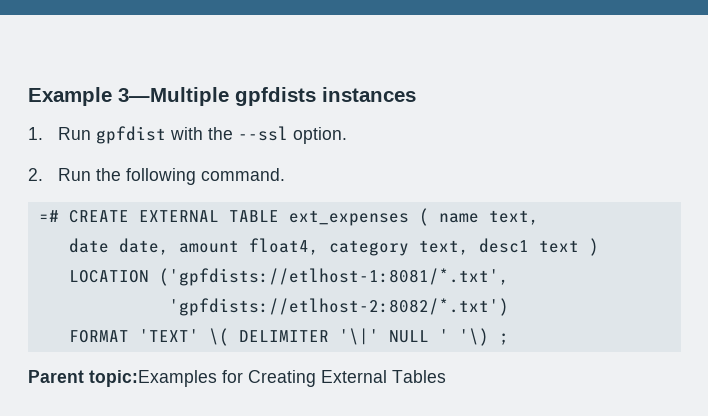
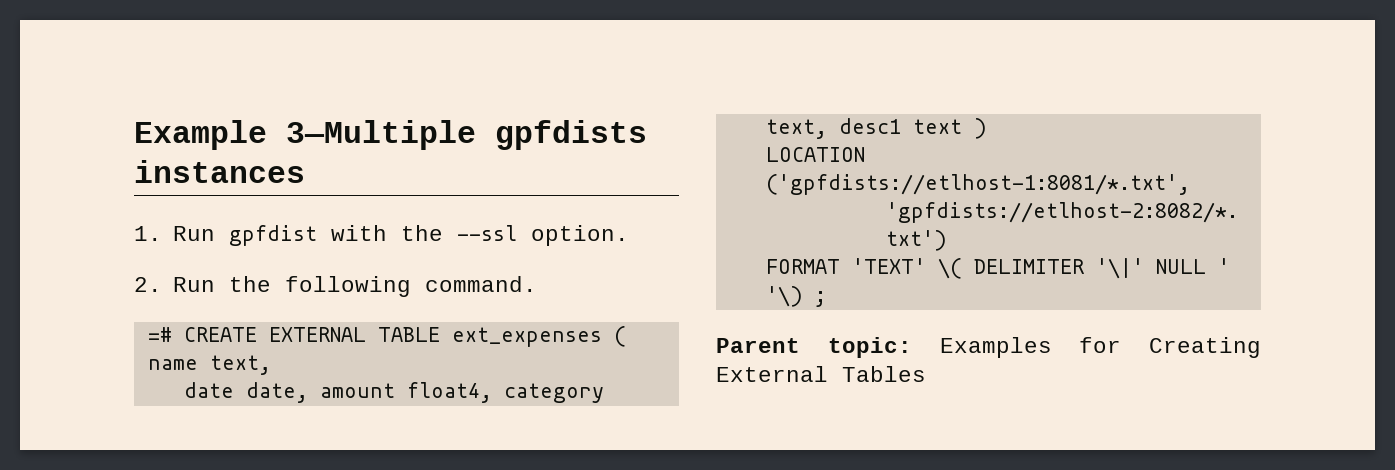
- Parent topic:Examples for Creating External Tables
+ Parent topic: Examples for Creating External Tables

